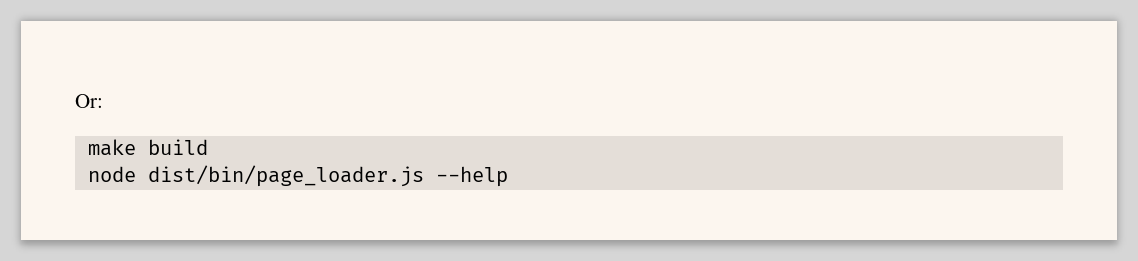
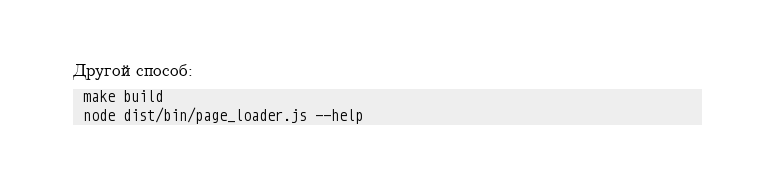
- Or:
+ Другой способ:

